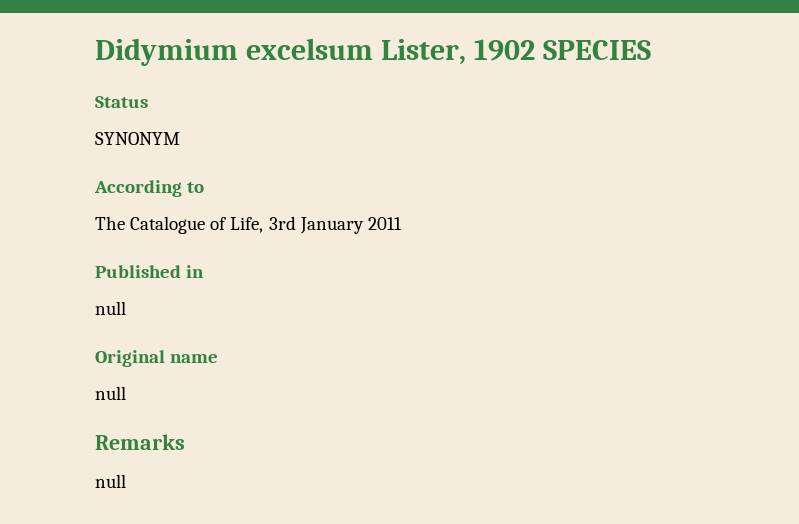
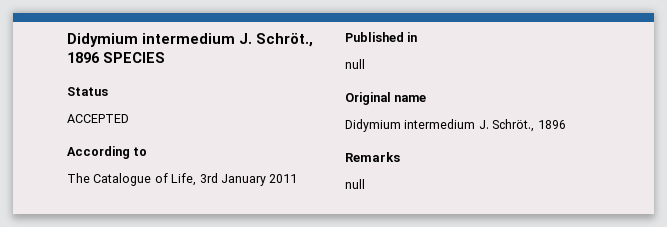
- Didymium excelsum Lister, 1902 SPECIES
+ Didymium intermedium J. Schröt., 1896 SPECIES
- SYNONYM
+ ACCEPTED
  Original name
- null
+ Didymium intermedium J. Schröt., 1896

